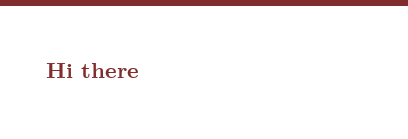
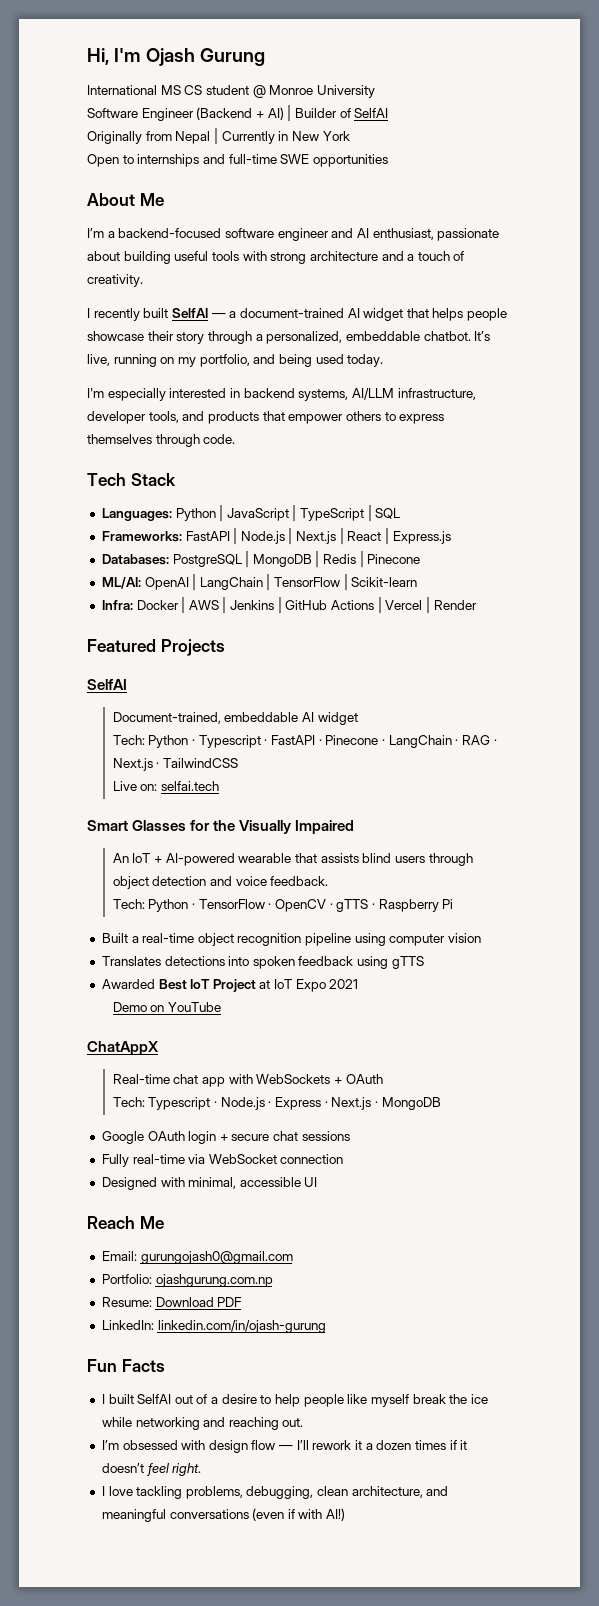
- Hi there
+ Hi, I'm Ojash Gurung
+ International MS CS student @ Monroe University
+ Software Engineer (Backend + AI) | Builder of SelfAI
+ Originally from Nepal | Currently in New York
+ Open to internships and full-time SWE opportunities
+ About Me
+ I’m a backend-focused software engineer and AI enthusiast, passionate about building useful tools with strong architecture and a touch of creativity.
+ I recently built SelfAI — a document-trained AI widget that helps people showcase their story through a personalized, embeddable chatbot. It’s live, running on my portfolio, and being used today.
+ I'm especially interested in backend systems, AI/LLM infrastructure, developer tools, and products that empower others to express themselves through code.
+ Tech Stack
+ Languages: Python | JavaScript | TypeScript | SQL
+ Frameworks: FastAPI | Node.js | Next.js | React | Express.js
+ Databases: PostgreSQL | MongoDB | Redis | Pinecone
+ ML/AI: OpenAI | LangChain | TensorFlow | Scikit-learn
+ Infra: Docker | AWS | Jenkins | GitHub Actions | Vercel | Render
+ Featured Projects
+ SelfAI
+ Document-trained, embeddable AI widget
+ Tech: Python · Typescript · FastAPI · Pinecone · LangChain · RAG · Next.js · TailwindCSS
+ Live on: selfai.tech
+ Smart Glasses for the Visually Impaired
+ An IoT + AI-powered wearable that assists blind users through object detection and voice feedback.
+ Tech: Python · TensorFlow · OpenCV · gTTS · Raspberry Pi
+ Built a real-time object recognition pipeline using computer vision
+ Translates detections into spoken feedback using gTTS
+ Awarded Best IoT Project at IoT Expo 2021
+ Demo on YouTube
+ ChatAppX
+ Real-time chat app with WebSockets + OAuth
+ Tech: Typescript · Node.js · Express · Next.js · MongoDB
+ Google OAuth login + secure chat sessions
+ Fully real-time via WebSocket connection
+ Designed with minimal, accessible UI
+ Reach Me
+ Email: gurungojash0@gmail.com
+ Portfolio: ojashgurung.com.np
+ Resume: Download PDF
+ LinkedIn: linkedin.com/in/ojash-gurung
+ Fun Facts
+ I built SelfAI out of a desire to help people like myself break the ice while networking and reaching out.
+ I’m obsessed with design flow — I’ll rework it a dozen times if it doesn’t feel right.
+ I love tackling problems, debugging, clean architecture, and meaningful conversations (even if with AI!)

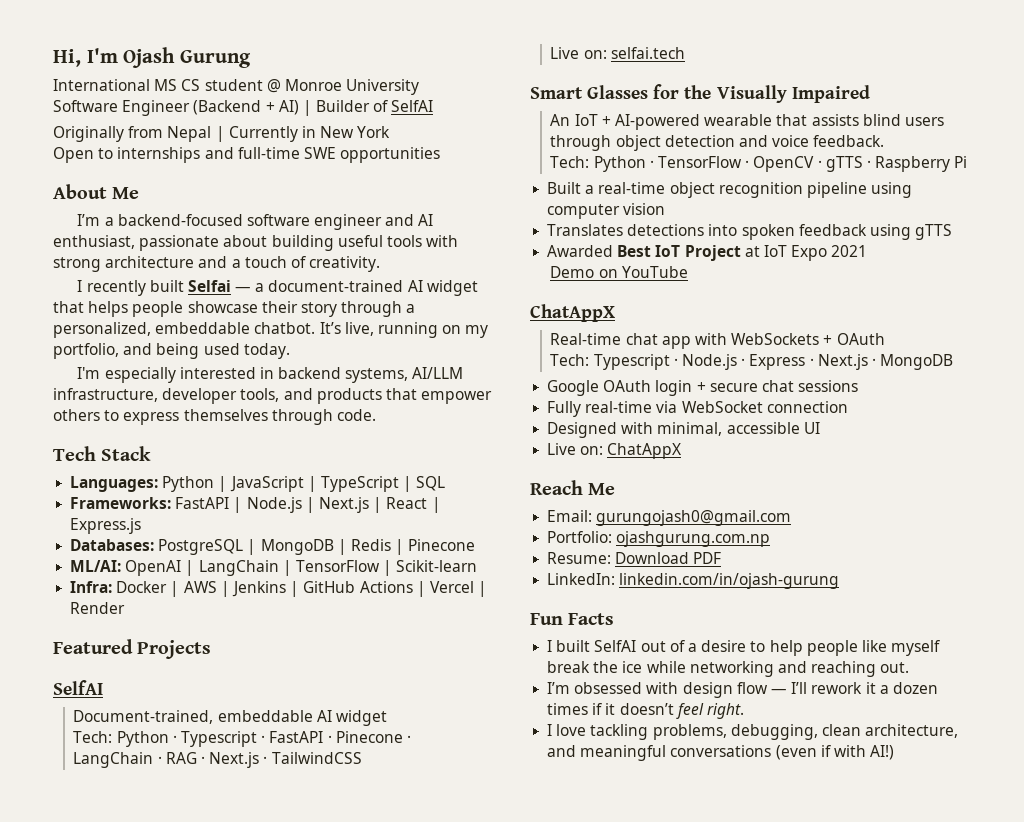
- I recently built SelfAI — a document-trained AI widget that helps people showcase their story through a personalized, embeddable chatbot.
+ I recently built Selfai — a document-trained AI widget that helps people showcase their story through a personalized, embeddable chatbot.
+ Live on: ChatAppX

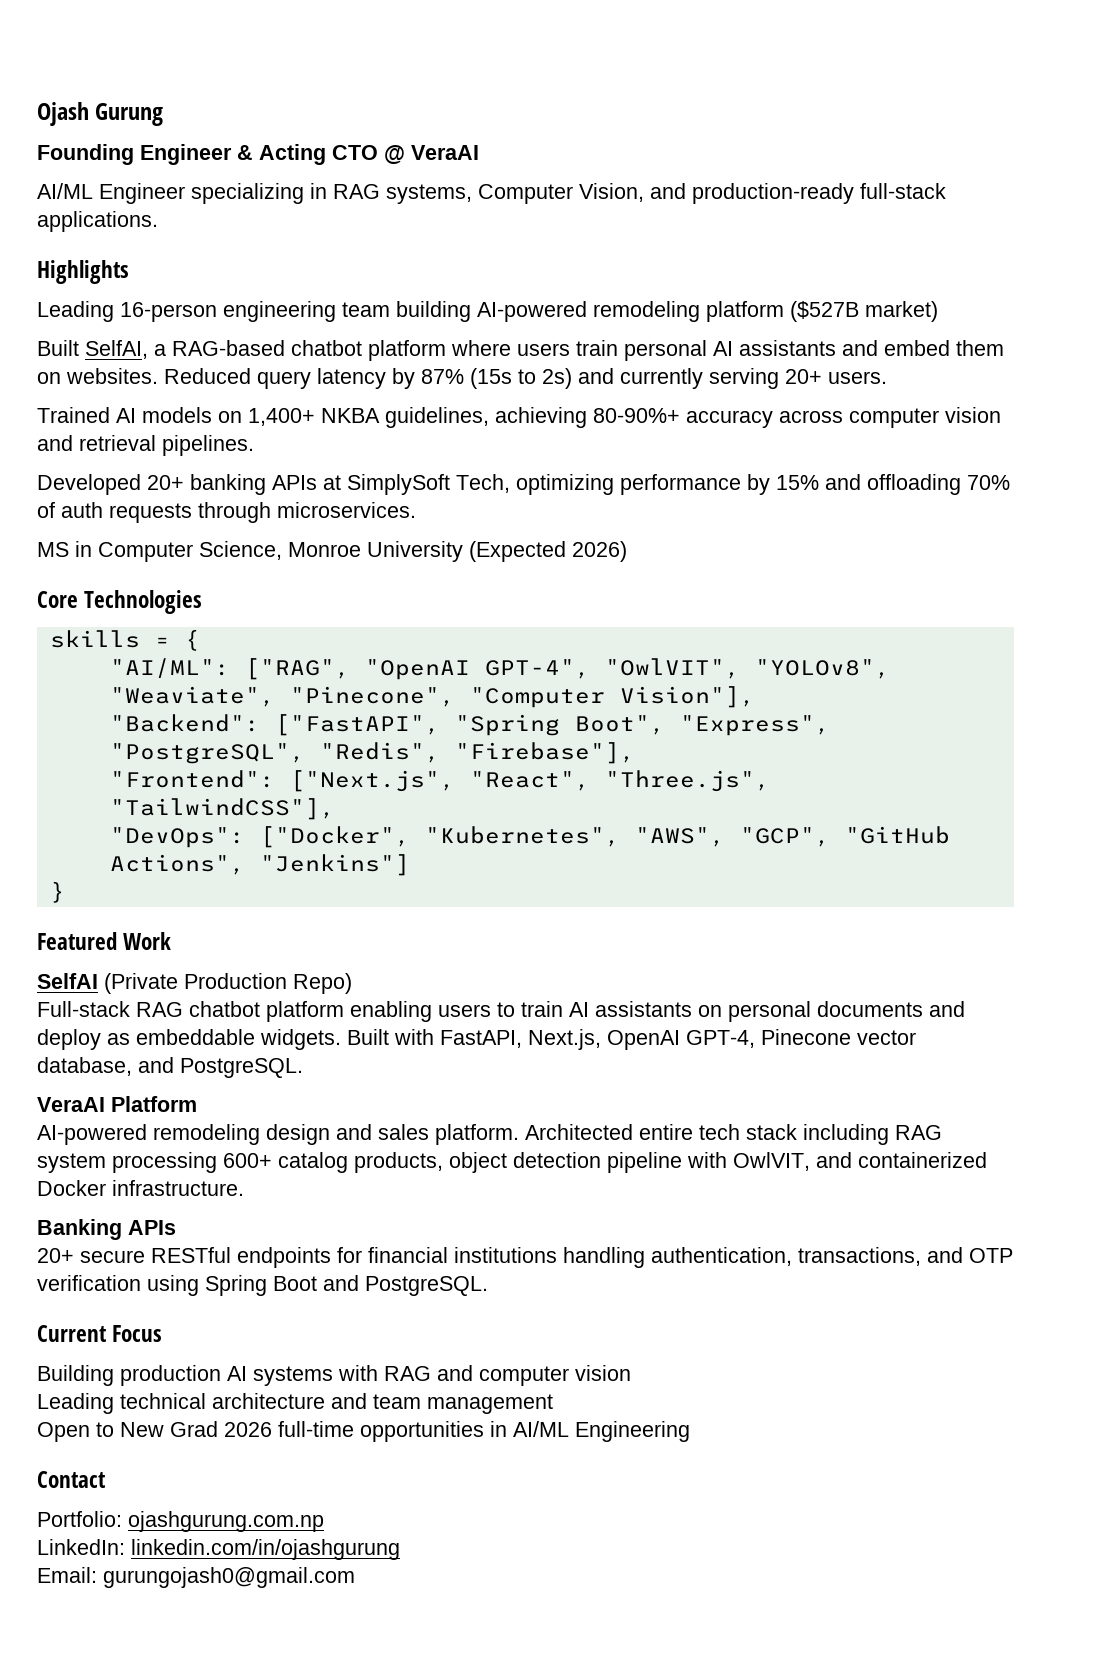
- Hi, I'm Ojash Gurung
+ Ojash Gurung
- International MS CS student @ Monroe University
- Software Engineer (Backend + AI) | Builder of SelfAI
- Originally from Nepal | Currently in New York
- Open to internships and full-time SWE opportunities
- About Me
- I’m a backend-focused software engineer and AI enthusiast, passionate about building useful tools with strong architecture and a touch of creativity.
- I recently built Selfai — a document-trained AI widget that helps people showcase their story through a personalized, embeddable chatbot. It’s live, running on my portfolio, and being used today.
- I'm especially interested in backend systems, AI/LLM infrastructure, developer tools, and products that empower others to express themselves through code.
- Tech Stack
- Languages: Python | JavaScript | TypeScript | SQL
- Frameworks: FastAPI | Node.js | Next.js | React | Express.js
- Databases: PostgreSQL | MongoDB | Redis | Pinecone
- ML/AI: OpenAI | LangChain | TensorFlow | Scikit-learn
- Infra: Docker | AWS | Jenkins | GitHub Actions | Vercel | Render
- Featured Projects
- SelfAI
- Document-trained, embeddable AI widget
- Tech: Python · Typescript · FastAPI · Pinecone · LangChain · RAG · Next.js · TailwindCSS
- Live on: selfai.tech
- Smart Glasses for the Visually Impaired
- An IoT + AI-powered wearable that assists blind users through object detection and voice feedback.
- Tech: Python · TensorFlow · OpenCV · gTTS · Raspberry Pi
- Built a real-time object recognition pipeline using computer vision
- Translates detections into spoken feedback using gTTS
- Awarded Best IoT Project at IoT Expo 2021
- Demo on YouTube
- ChatAppX
- Real-time chat app with WebSockets + OAuth
- Tech: Typescript · Node.js · Express · Next.js · MongoDB
- Google OAuth login + secure chat sessions
- Fully real-time via WebSocket connection
- Designed with minimal, accessible UI
- Live on: ChatAppX
- Reach Me
+ Founding Engineer & Acting CTO @ VeraAI
+ AI/ML Engineer specializing in RAG systems, Computer Vision, and production-ready full-stack applications.
+ Highlights
+ Leading 16-person engineering team building AI-powered remodeling platform ($527B market)
+ Built SelfAI, a RAG-based chatbot platform where users train personal AI assistants and embed them on websites. Reduced query latency by 87% (15s to 2s) and currently serving 20+ users.
+ Trained AI models on 1,400+ NKBA guidelines, achieving 80-90%+ accuracy across computer vision and retrieval pipelines.
+ Developed 20+ banking APIs at SimplySoft Tech, optimizing performance by 15% and offloading 70% of auth requests through microservices.
+ MS in Computer Science, Monroe University (Expected 2026)
+ Core Technologies
+ skills = {
+ "AI/ML": ["RAG", "OpenAI GPT-4", "OwlVIT", "YOLOv8", "Weaviate", "Pinecone", "Computer Vision"],
+ "Backend": ["FastAPI", "Spring Boot", "Express", "PostgreSQL", "Redis", "Firebase"],
+ "Frontend": ["Next.js", "React", "Three.js", "TailwindCSS"],
+ "DevOps": ["Docker", "Kubernetes", "AWS", "GCP", "GitHub Actions", "Jenkins"]
+ }
+ Featured Work
+ SelfAI (Private Production Repo)
+ Full-stack RAG chatbot platform enabling users to train AI assistants on personal documents and deploy as embeddable widgets. Built with FastAPI, Next.js, OpenAI GPT-4, Pinecone vector database, and PostgreSQL.
+ VeraAI Platform
+ AI-powered remodeling design and sales platform. Architected entire tech stack including RAG system processing 600+ catalog products, object detection pipeline with OwlVIT, and containerized Docker infrastructure.
+ Banking APIs
+ 20+ secure RESTful endpoints for financial institutions handling authentication, transactions, and OTP verification using Spring Boot and PostgreSQL.
+ Current Focus
+ Building production AI systems with RAG and computer vision
+ Leading technical architecture and team management
+ Open to New Grad 2026 full-time opportunities in AI/ML Engineering
+ Contact
+ Portfolio: ojashgurung.com.np
+ LinkedIn: linkedin.com/in/ojashgurung
  Email: gurungojash0@gmail.com
- Portfolio: ojashgurung.com.np
- Resume: Download PDF
- LinkedIn: linkedin.com/in/ojash-gurung
- Fun Facts
- I built SelfAI out of a desire to help people like myself break the ice while networking and reaching out.
- I’m obsessed with design flow — I’ll rework it a dozen times if it doesn’t feel right.
- I love tackling problems, debugging, clean architecture, and meaningful conversations (even if with AI!)

